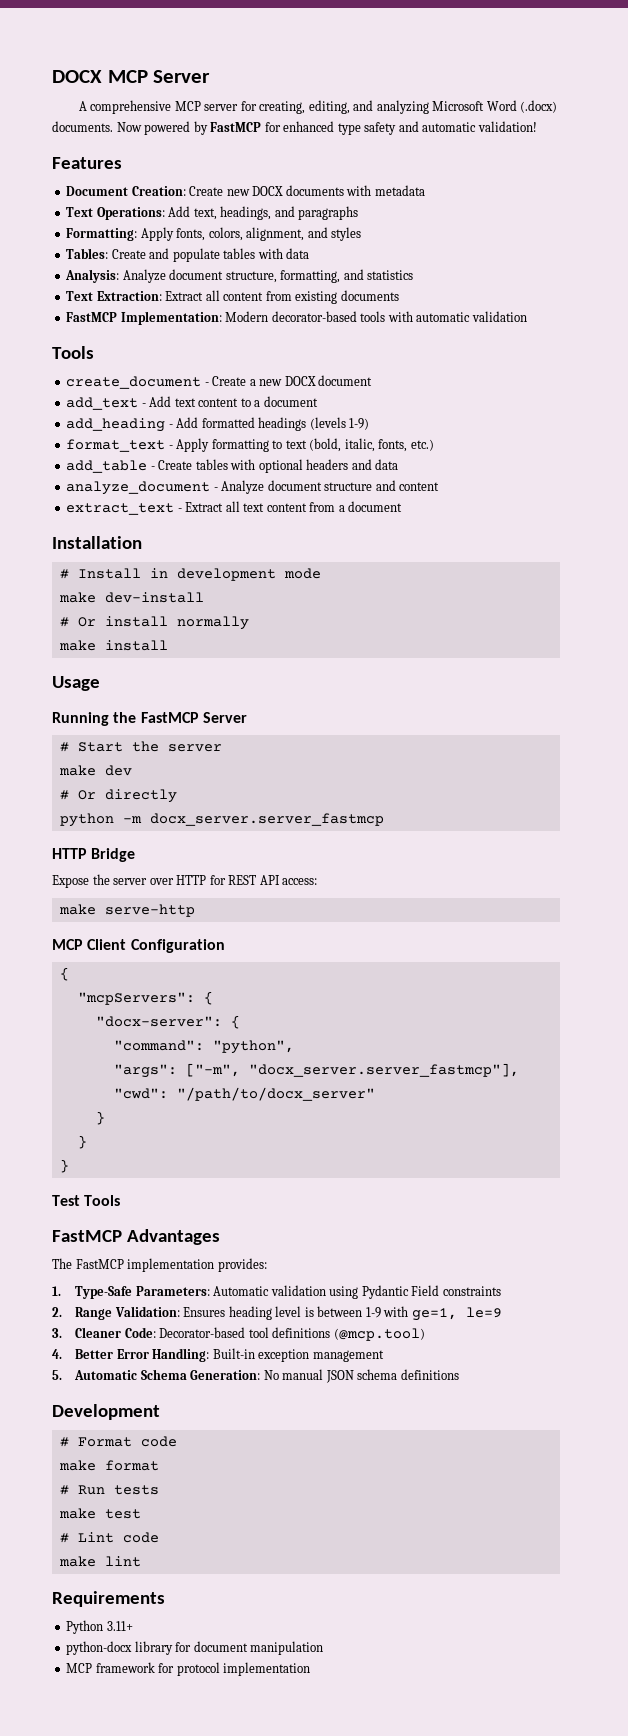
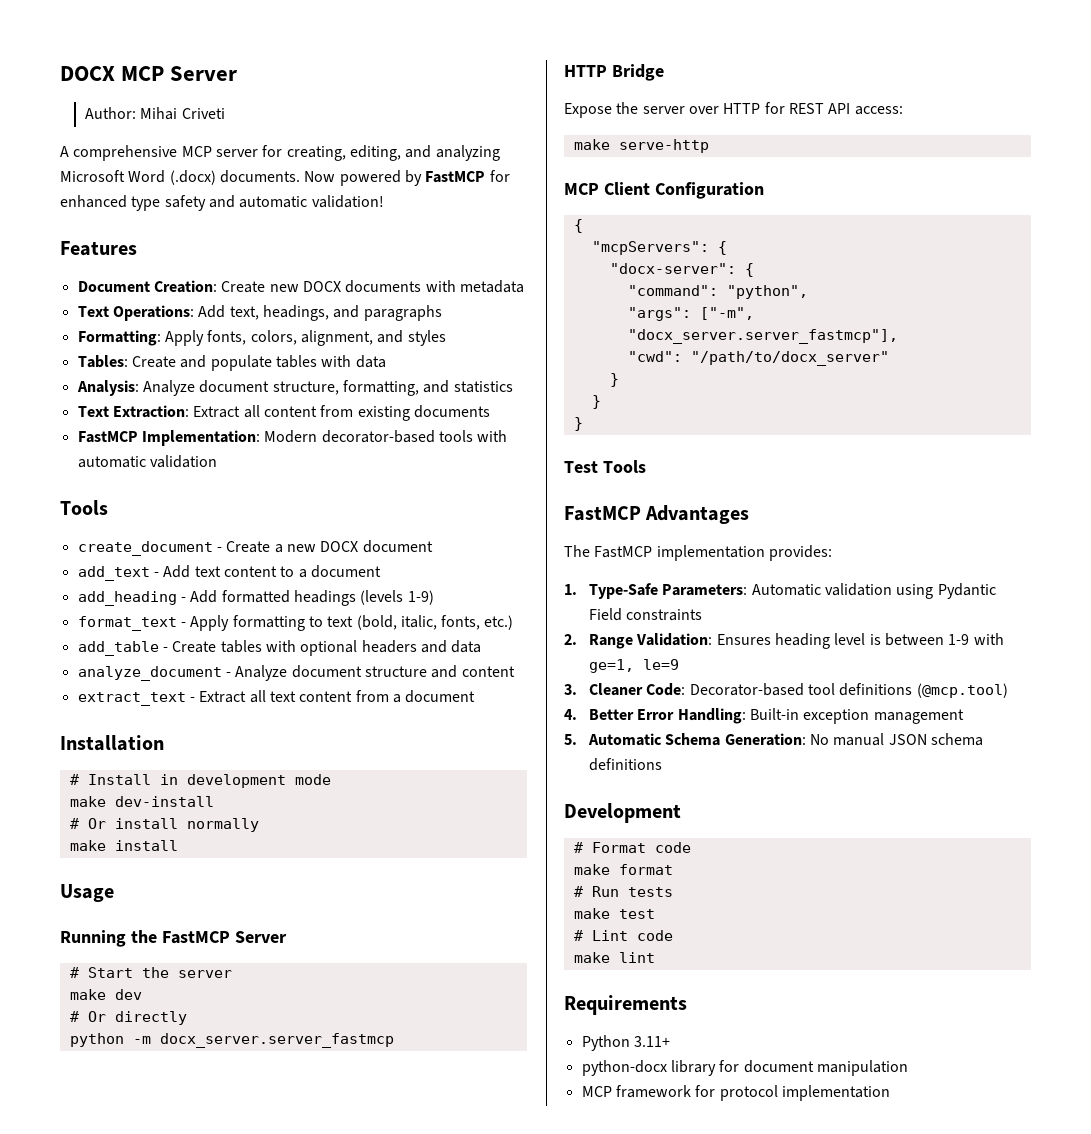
+ Author: Mihai Criveti

